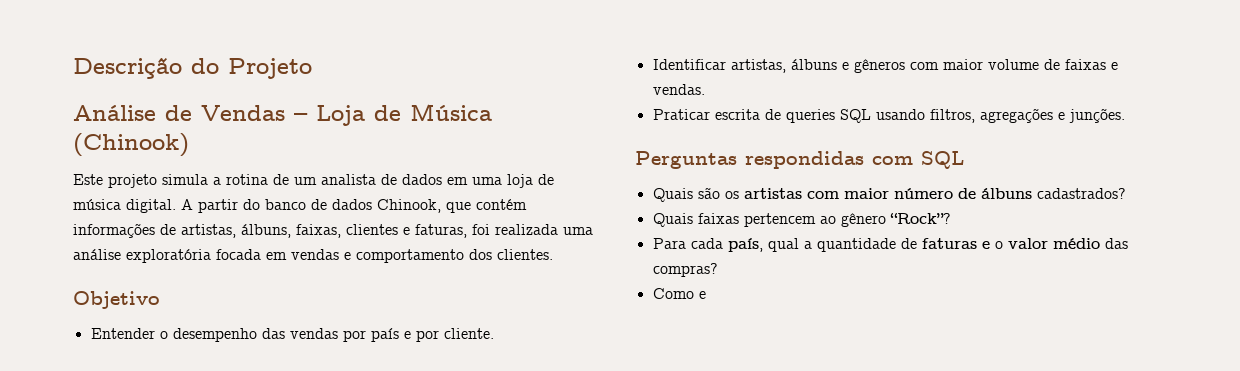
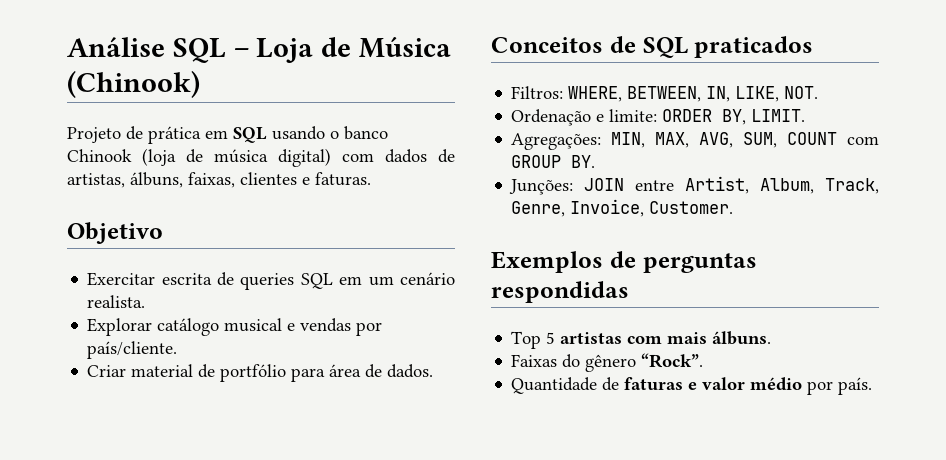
- Descrição do Projeto
- Análise de Vendas – Loja de Música (Chinook)
+ Análise SQL – Loja de Música (Chinook)
- Este projeto simula a rotina de um analista de dados em uma loja de música digital. A partir do banco de dados Chinook, que contém informações de artistas, álbuns, faixas, clientes e faturas, foi realizada uma análise exploratória focada em vendas e comportamento dos clientes.
+ Projeto de prática em SQL usando o banco Chinook (loja de música digital) com dados de artistas, álbuns, faixas, clientes e faturas.
  Objetivo
- Entender o desempenho das vendas por país e por cliente.
- Identificar artistas, álbuns e gêneros com maior volume de faixas e vendas.
- Praticar escrita de queries SQL usando filtros, agregações e junções.
- Perguntas respondidas com SQL
- Quais são os artistas com maior número de álbuns cadastrados?
- Quais faixas pertencem ao gênero “Rock”?
- Para cada país, qual a quantidade de faturas e o valor médio das compras?
- Como e
+ Exercitar escrita de queries SQL em um cenário realista.
+ Explorar catálogo musical e vendas por país/cliente.
+ Criar material de portfólio para área de dados.
+ Conceitos de SQL praticados
+ Filtros: WHERE, BETWEEN, IN, LIKE, NOT.
+ Ordenação e limite: ORDER BY, LIMIT.
+ Agregações: MIN, MAX, AVG, SUM, COUNT com GROUP BY.
+ Junções: JOIN entre Artist, Album, Track, Genre, Invoice, Customer.
+ Exemplos de perguntas respondidas
+ Top 5 artistas com mais álbuns.
+ Faixas do gênero “Rock”.
+ Quantidade de faturas e valor médio por país.

